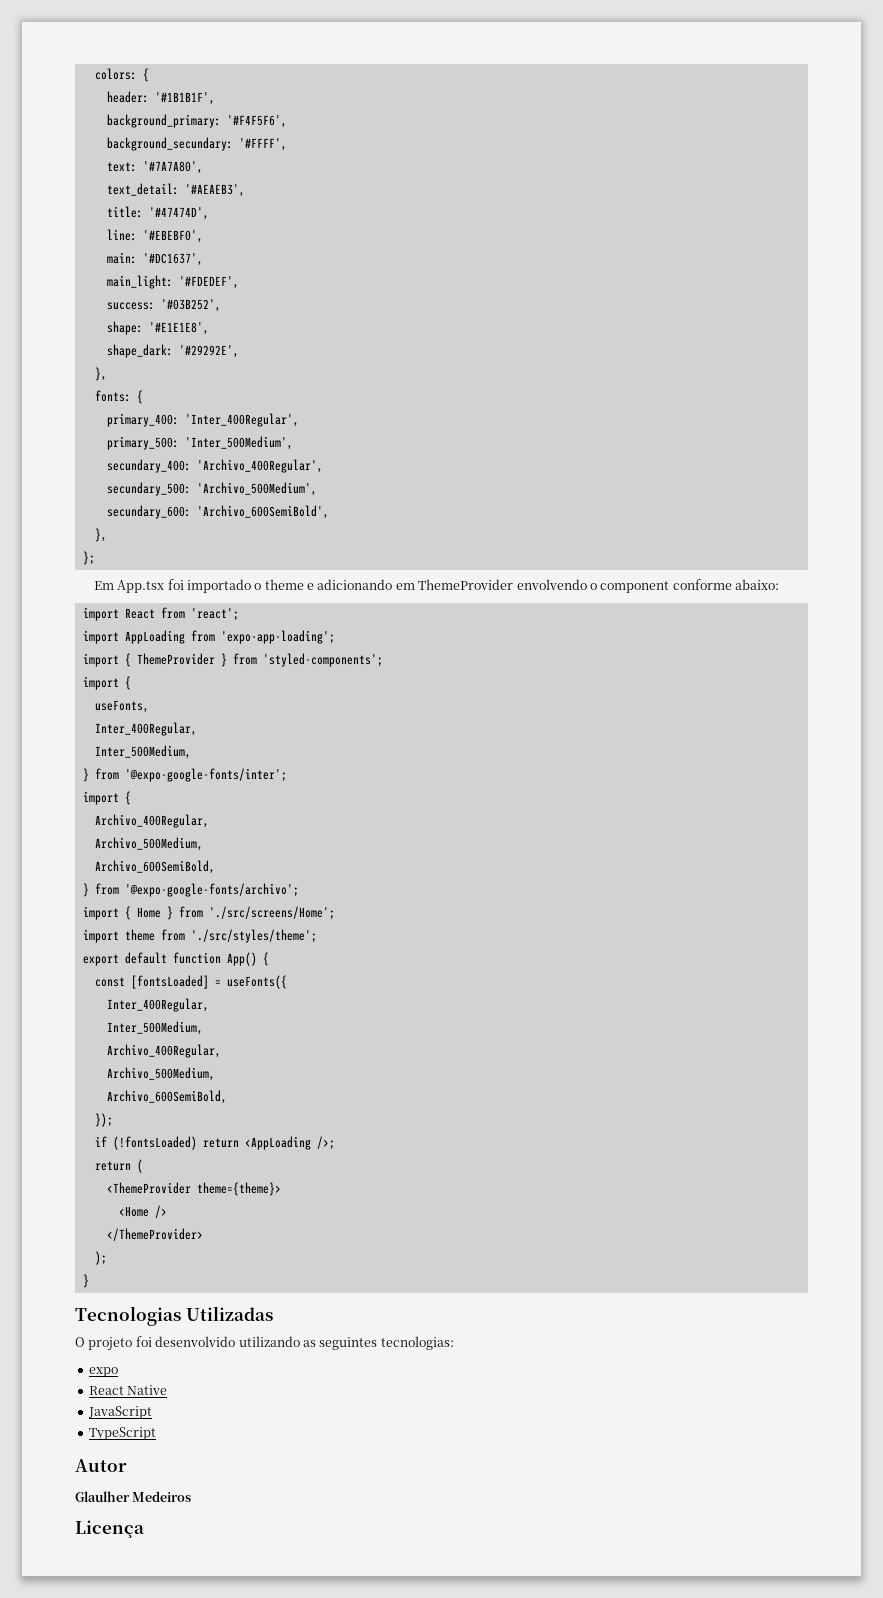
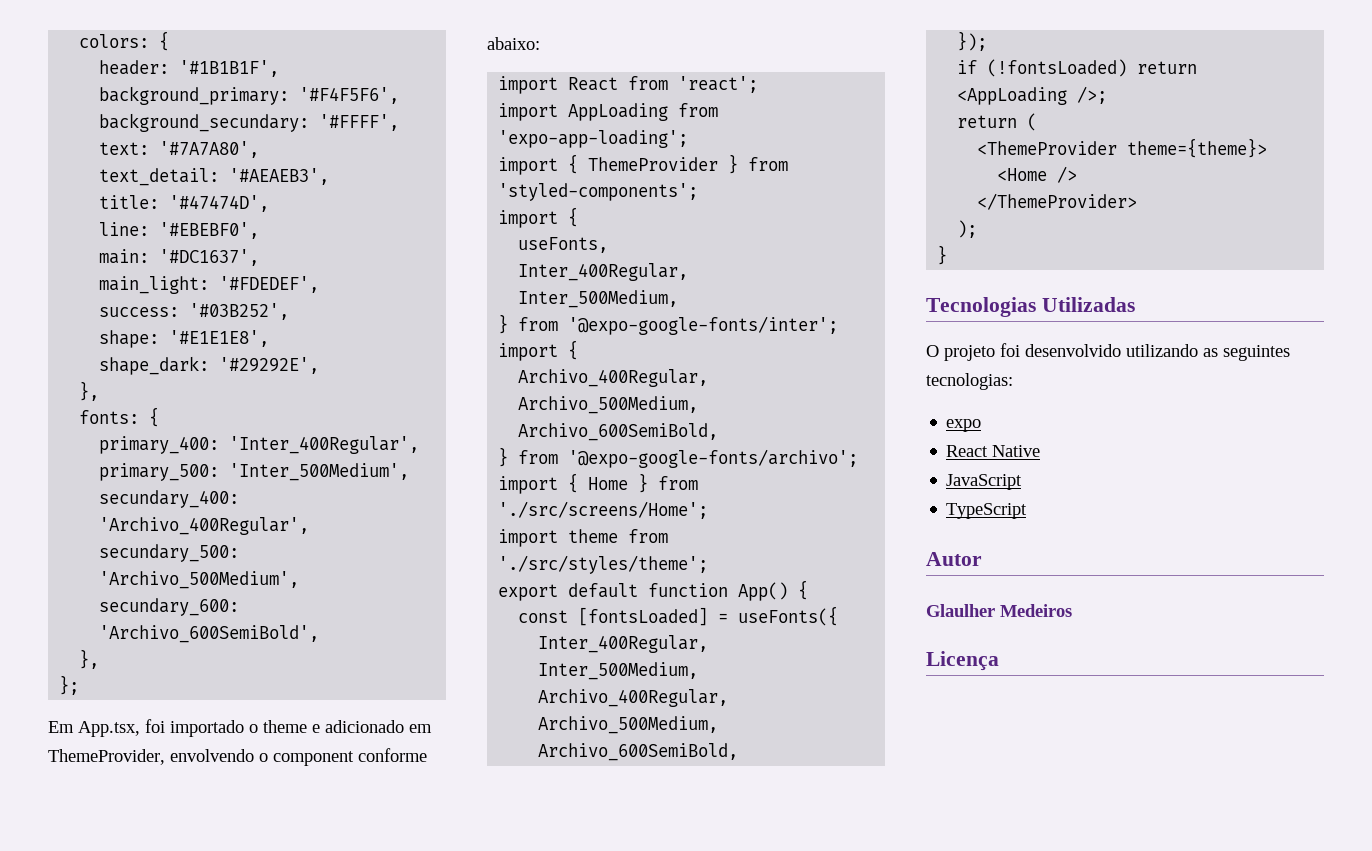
- Em App.tsx foi importado o theme e adicionando em ThemeProvider envolvendo o component conforme abaixo:
+ Em App.tsx, foi importado o theme e adicionado em ThemeProvider, envolvendo o component conforme abaixo:

